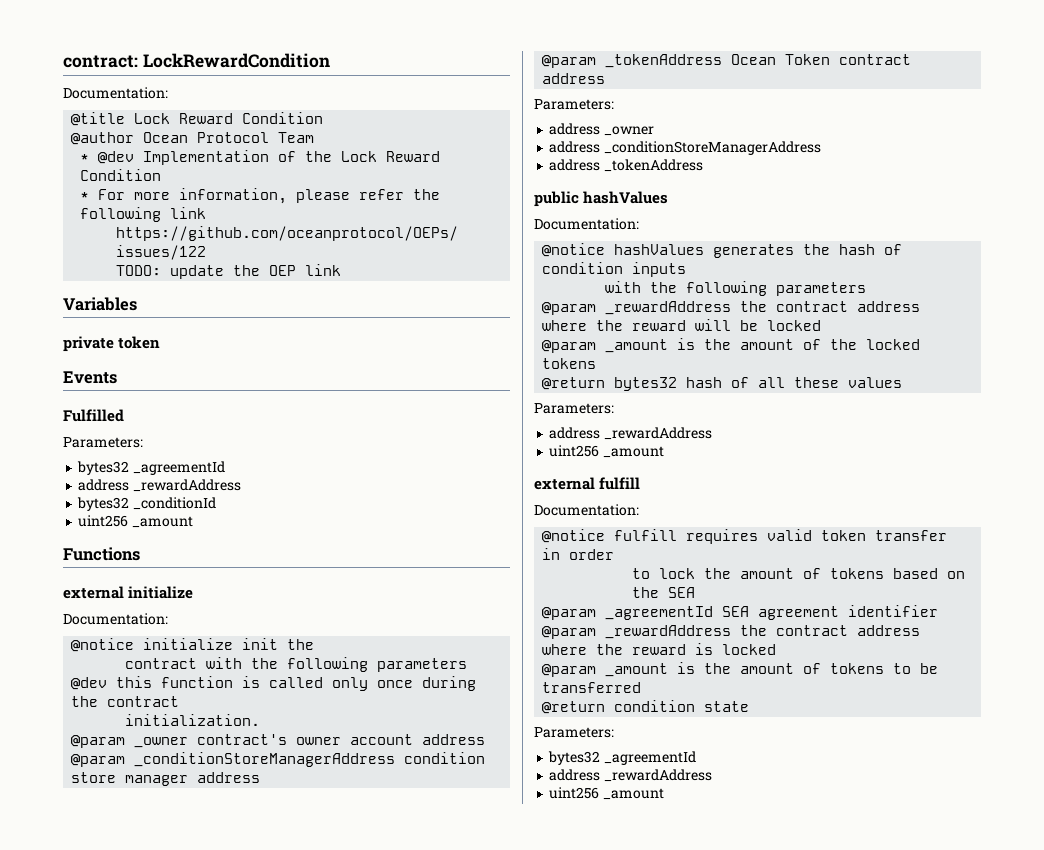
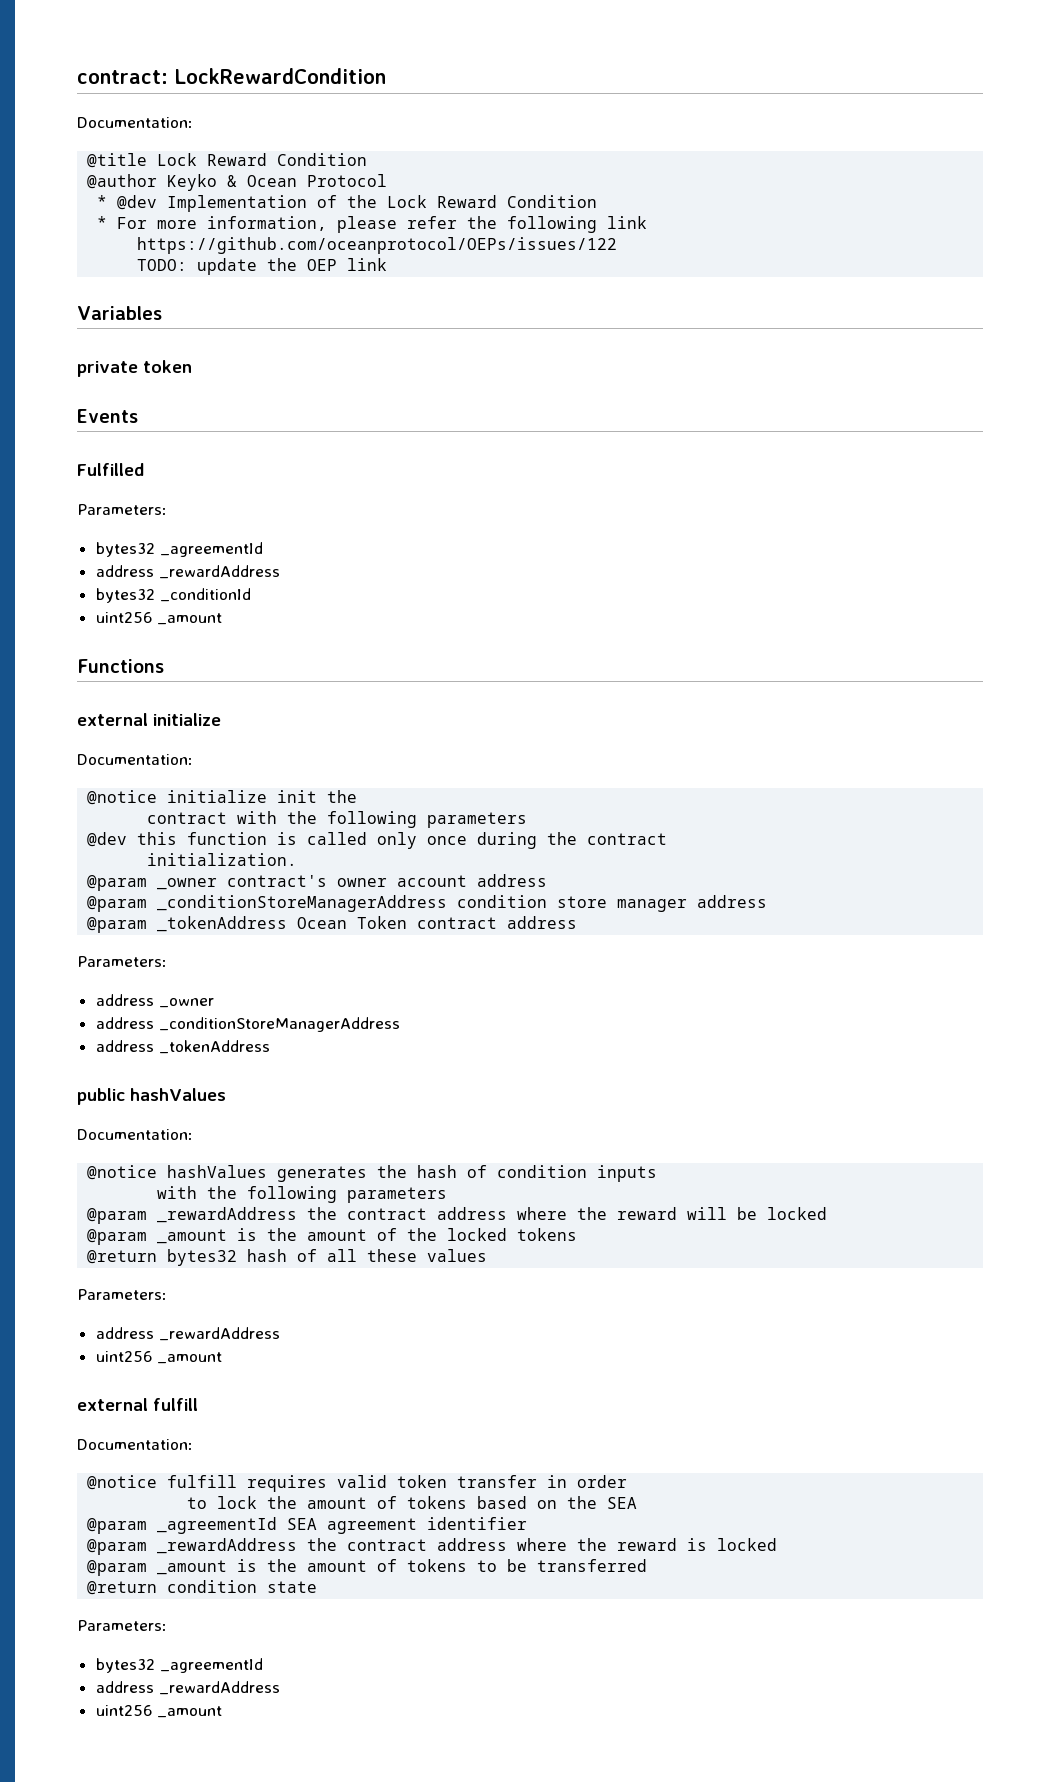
- @author Ocean Protocol Team
+ @author Keyko & Ocean Protocol

